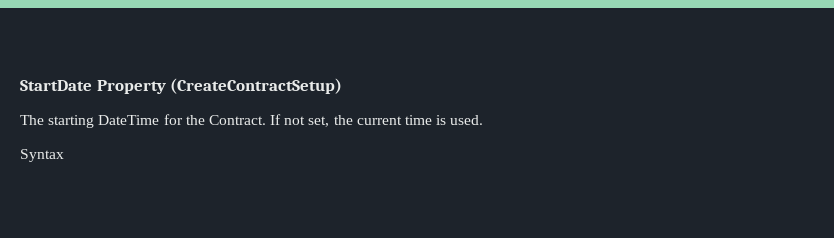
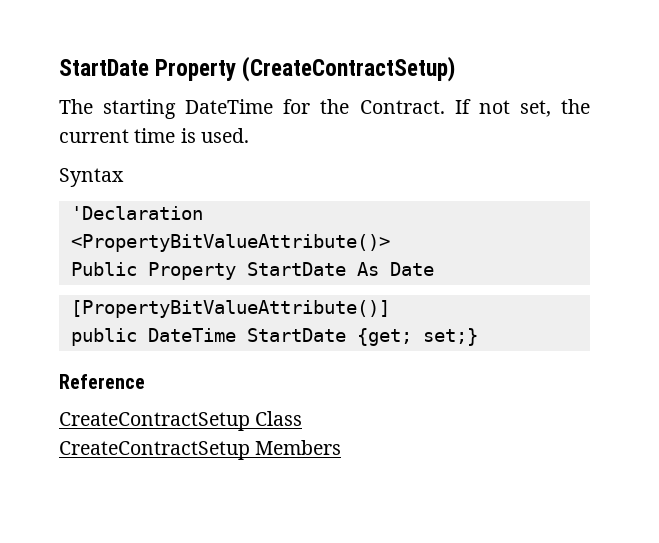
+ 'Declaration
+ <PropertyBitValueAttribute()>
+ Public Property StartDate As Date
+ [PropertyBitValueAttribute()]
+ public DateTime StartDate {get; set;}
+ Reference
+ CreateContractSetup Class
+ CreateContractSetup Members

